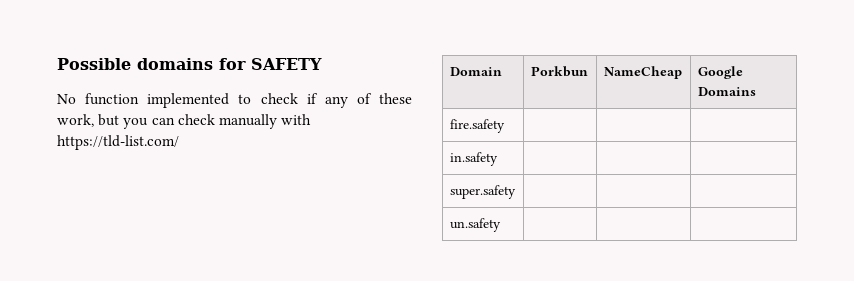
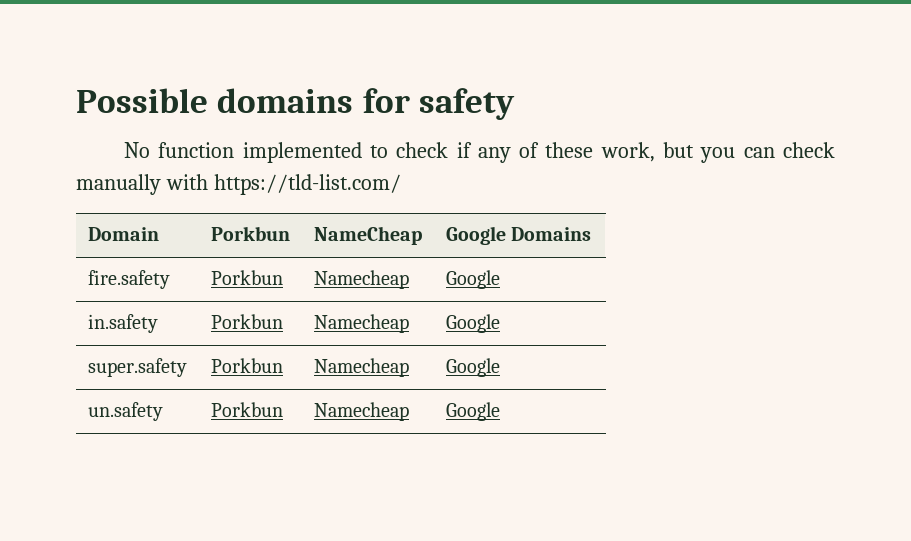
- Possible domains for SAFETY
+ Possible domains for safety
- fire.safety | | |
- in.safety | | |
- super.safety | | |
- un.safety | | |
+ fire.safety | Porkbun | Namecheap | Google
+ in.safety | Porkbun | Namecheap | Google
+ super.safety | Porkbun | Namecheap | Google
+ un.safety | Porkbun | Namecheap | Google

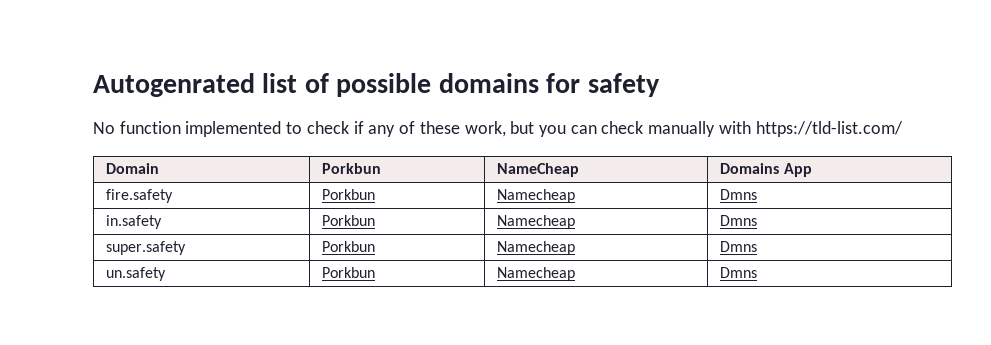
- Possible domains for safety
+ Autogenrated list of possible domains for safety
- Domain | Porkbun | NameCheap | Google Domains
+ Domain | Porkbun | NameCheap | Domains App
- fire.safety | Porkbun | Namecheap | Google
+ fire.safety | Porkbun | Namecheap | Dmns
- in.safety | Porkbun | Namecheap | Google
+ in.safety | Porkbun | Namecheap | Dmns
- super.safety | Porkbun | Namecheap | Google
+ super.safety | Porkbun | Namecheap | Dmns
- un.safety | Porkbun | Namecheap | Google
+ un.safety | Porkbun | Namecheap | Dmns

